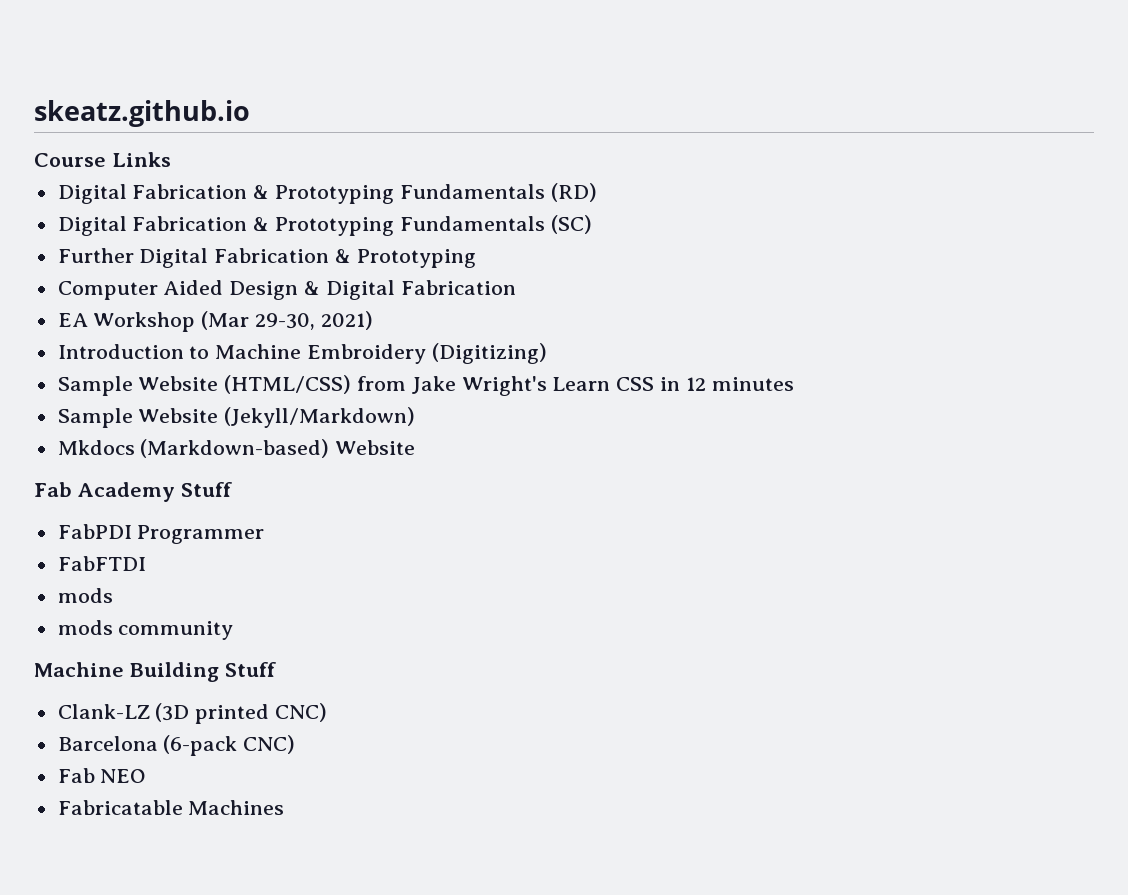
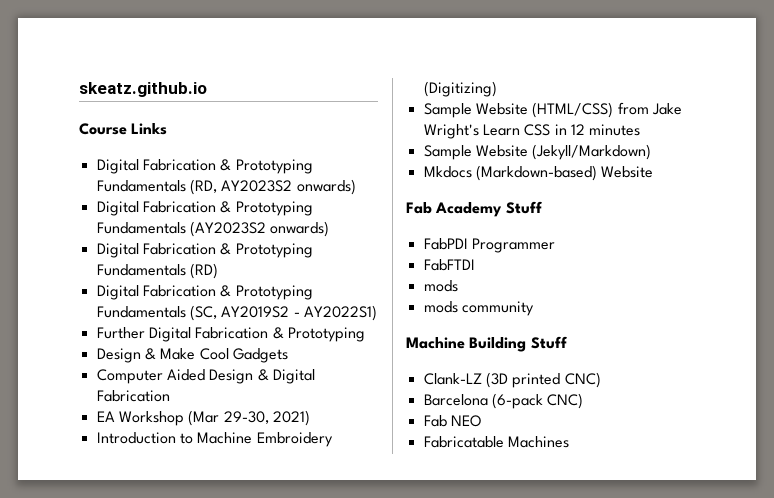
+ Digital Fabrication & Prototyping Fundamentals (RD, AY2023S2 onwards)
+ Digital Fabrication & Prototyping Fundamentals (AY2023S2 onwards)
- Digital Fabrication & Prototyping Fundamentals (SC)
+ Digital Fabrication & Prototyping Fundamentals (SC, AY2019S2 - AY2022S1)
+ Design & Make Cool Gadgets

